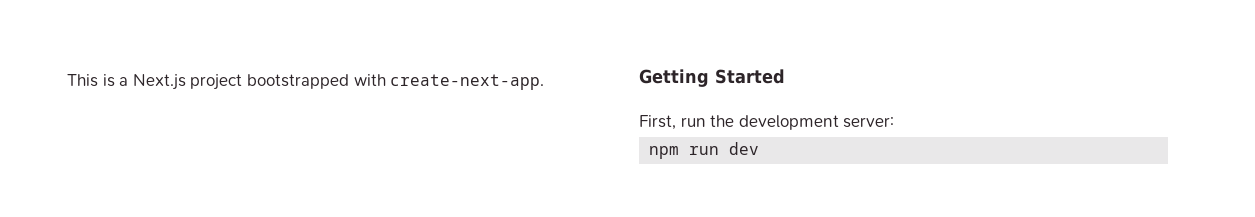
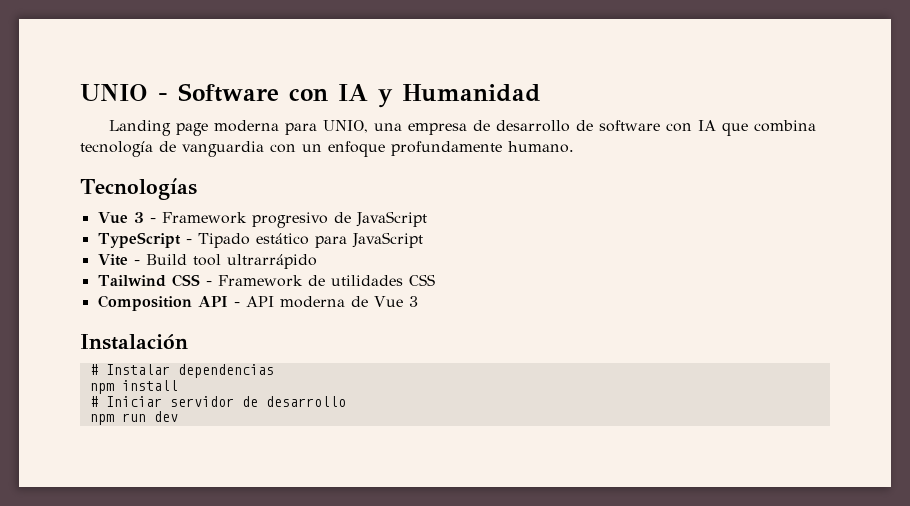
- This is a Next.js project bootstrapped with create-next-app.
- Getting Started
- First, run the development server:
+ UNIO - Software con IA y Humanidad
+ Landing page moderna para UNIO, una empresa de desarrollo de software con IA que combina tecnología de vanguardia con un enfoque profundamente humano.
+ Tecnologías
+ Vue 3 - Framework progresivo de JavaScript
+ TypeScript - Tipado estático para JavaScript
+ Vite - Build tool ultrarrápido
+ Tailwind CSS - Framework de utilidades CSS
+ Composition API - API moderna de Vue 3
+ Instalación
+ # Instalar dependencias
+ npm install
+ # Iniciar servidor de desarrollo

